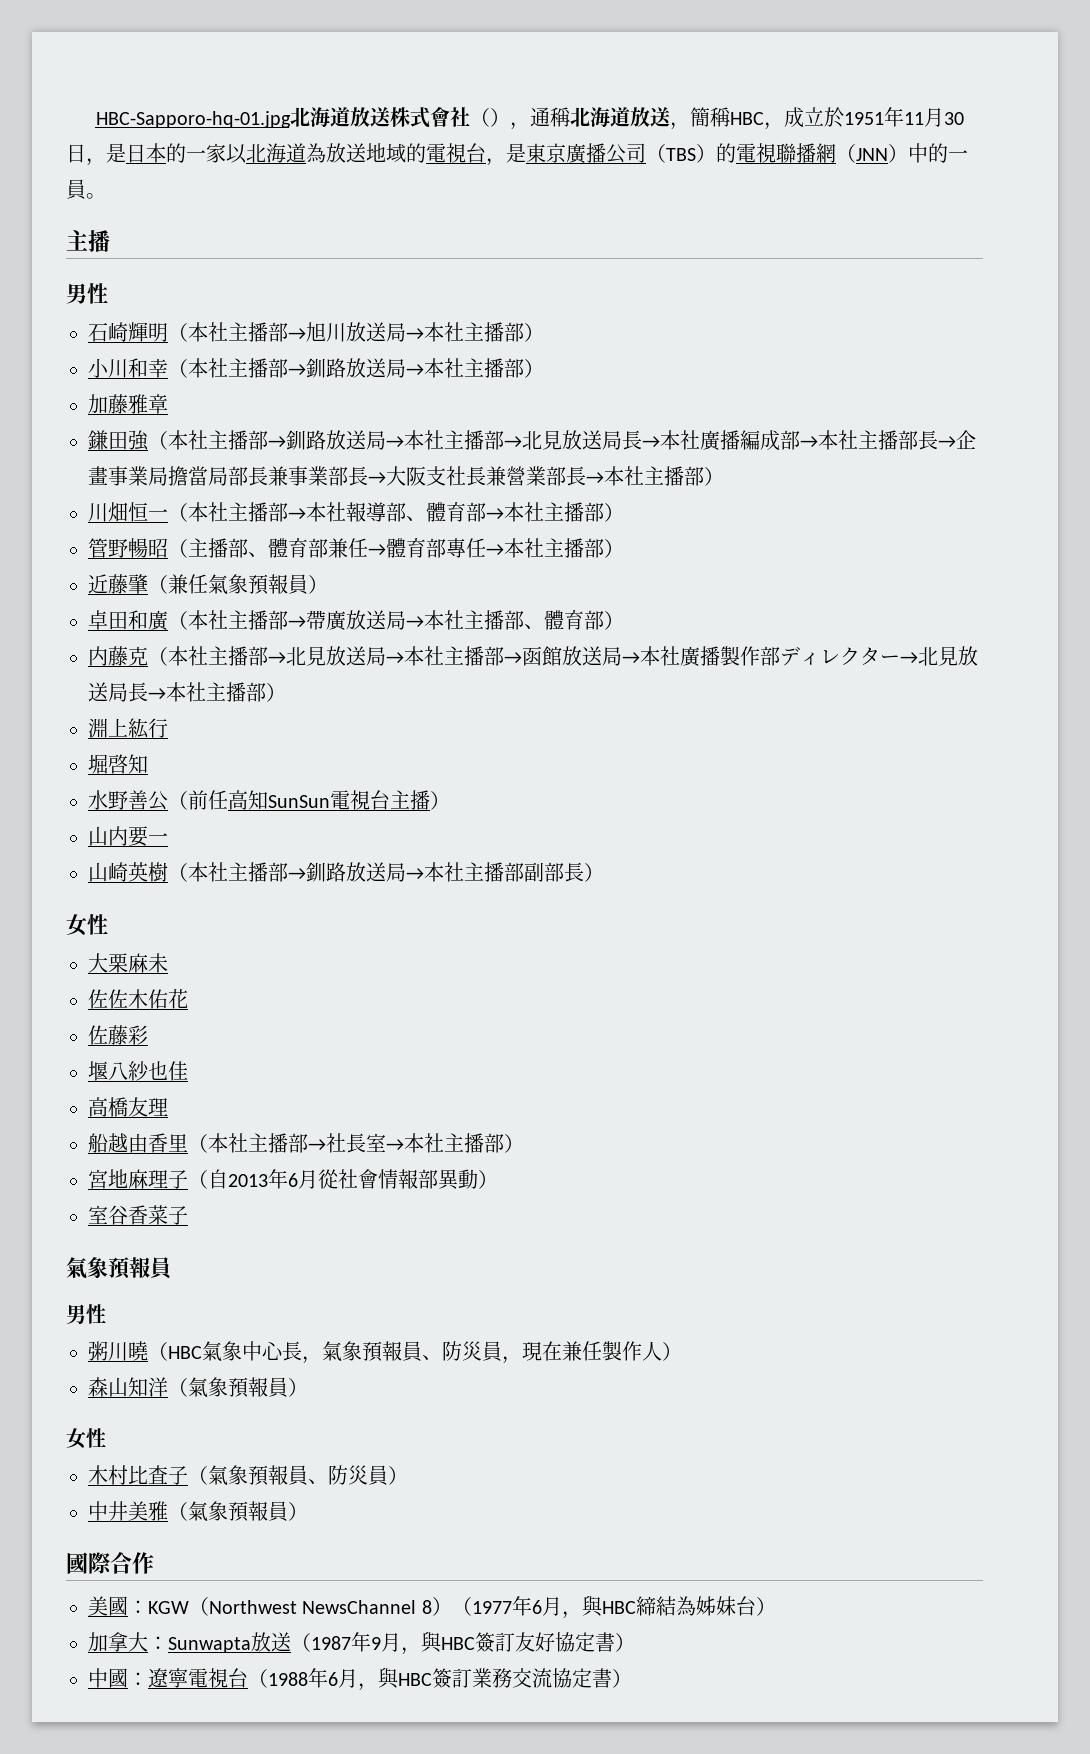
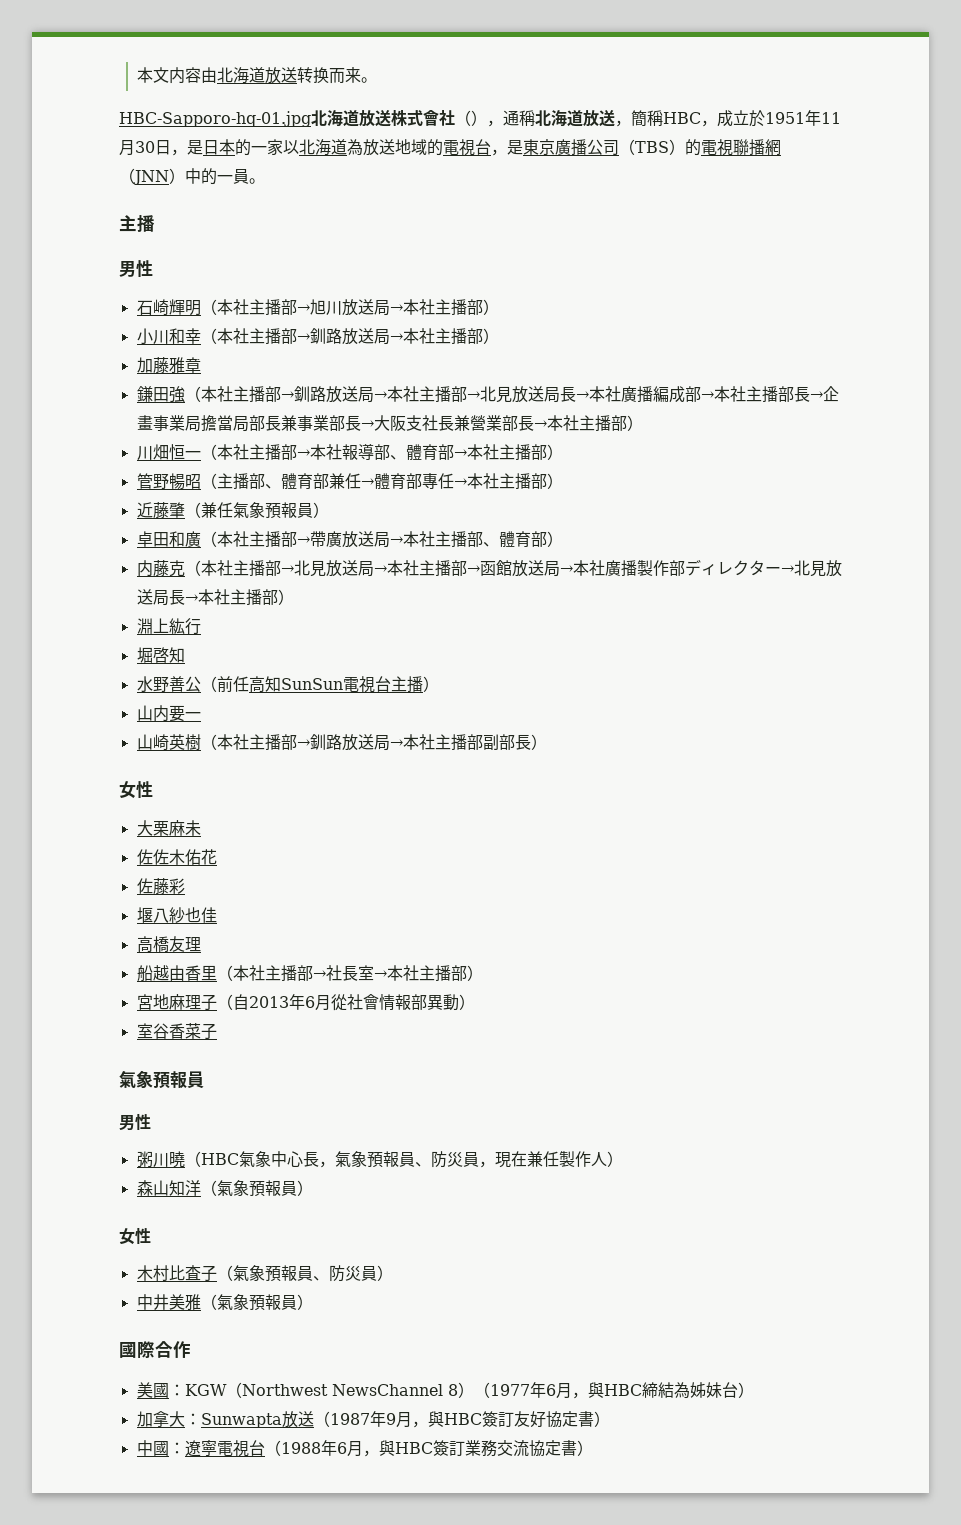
+ 本文内容由北海道放送转换而来。

